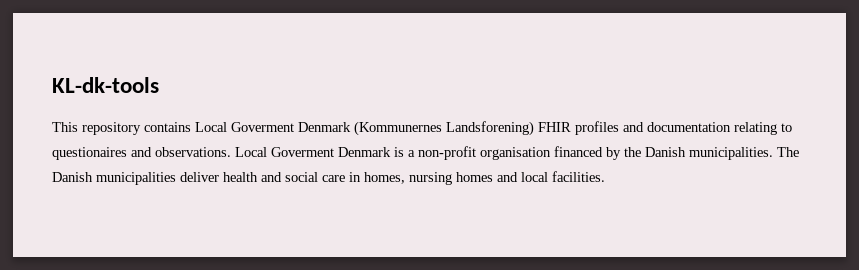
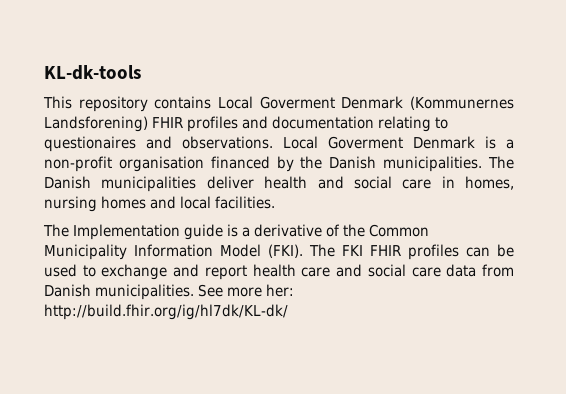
+ The Implementation guide is a derivative of the Common Municipality Information Model (FKI). The FKI FHIR profiles can be used to exchange and report health care and social care data from Danish municipalities. See more her: http://build.fhir.org/ig/hl7dk/KL-dk/

